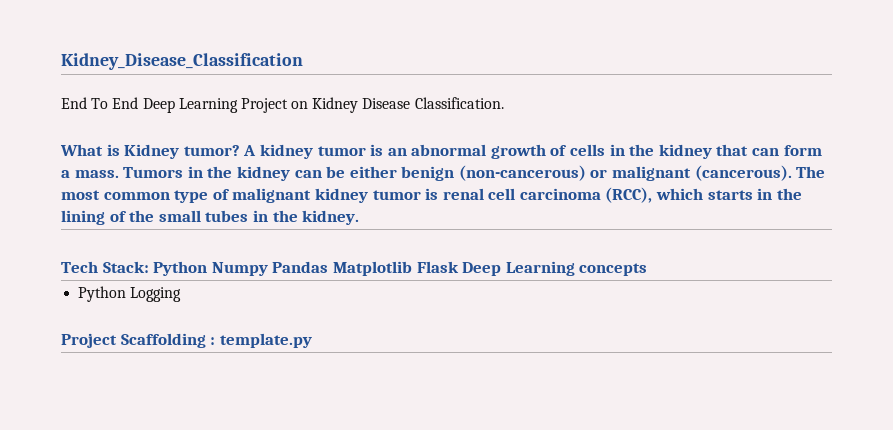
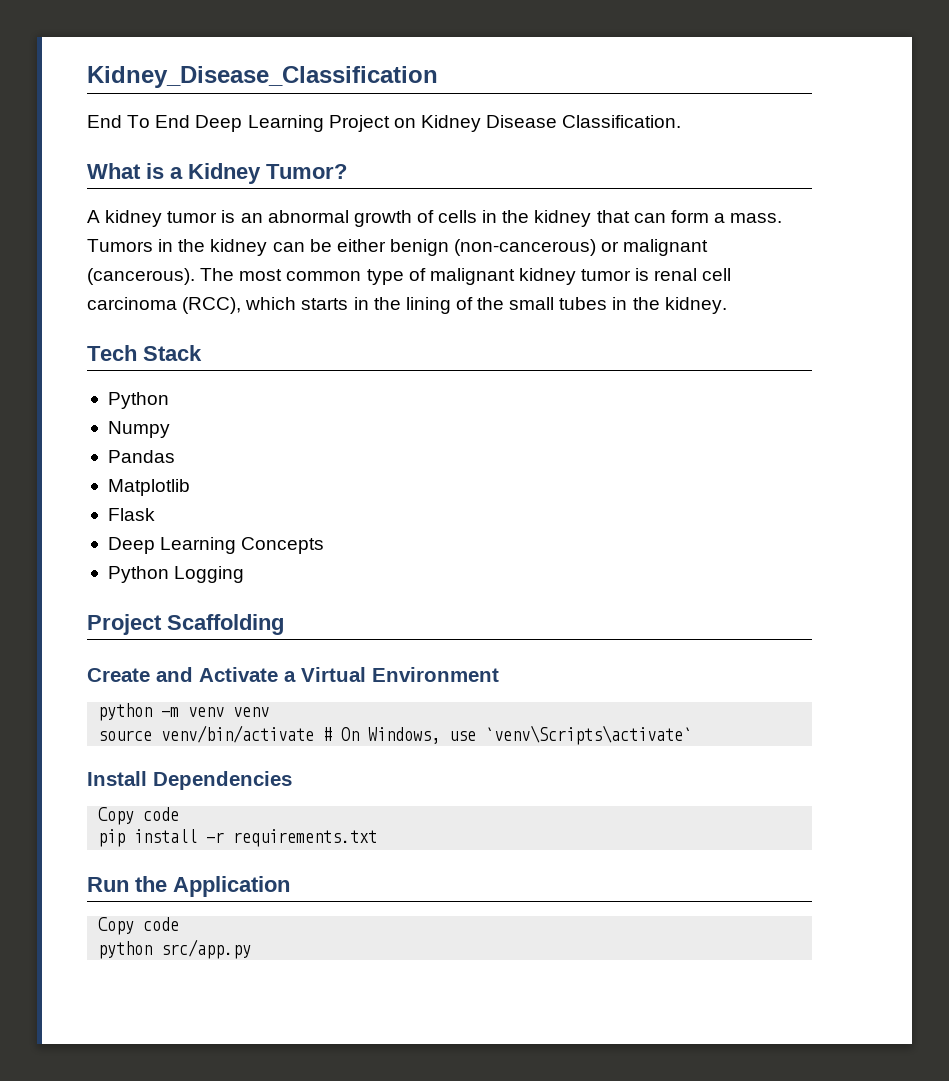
- What is Kidney tumor? A kidney tumor is an abnormal growth of cells in the kidney that can form a mass.
+ What is a Kidney Tumor?
+ A kidney tumor is an abnormal growth of cells in the kidney that can form a mass.
- Tech Stack: Python Numpy Pandas Matplotlib Flask Deep Learning concepts
+ Tech Stack
+ Python
+ Numpy
+ Pandas
+ Matplotlib
+ Flask
+ Deep Learning Concepts
- Project Scaffolding : template.py
+ Project Scaffolding
+ Create and Activate a Virtual Environment
+ python -m venv venv
+ source venv/bin/activate # On Windows, use `venv\Scripts\activate`
+ Install Dependencies
+ Copy code
+ pip install -r requirements.txt
+ Run the Application
+ Copy code
+ python src/app.py

